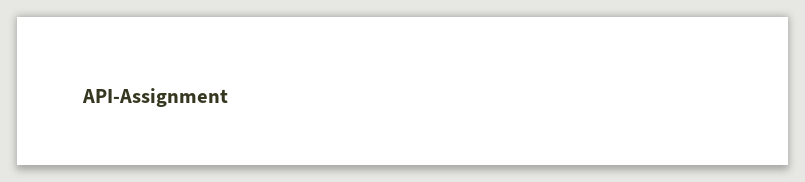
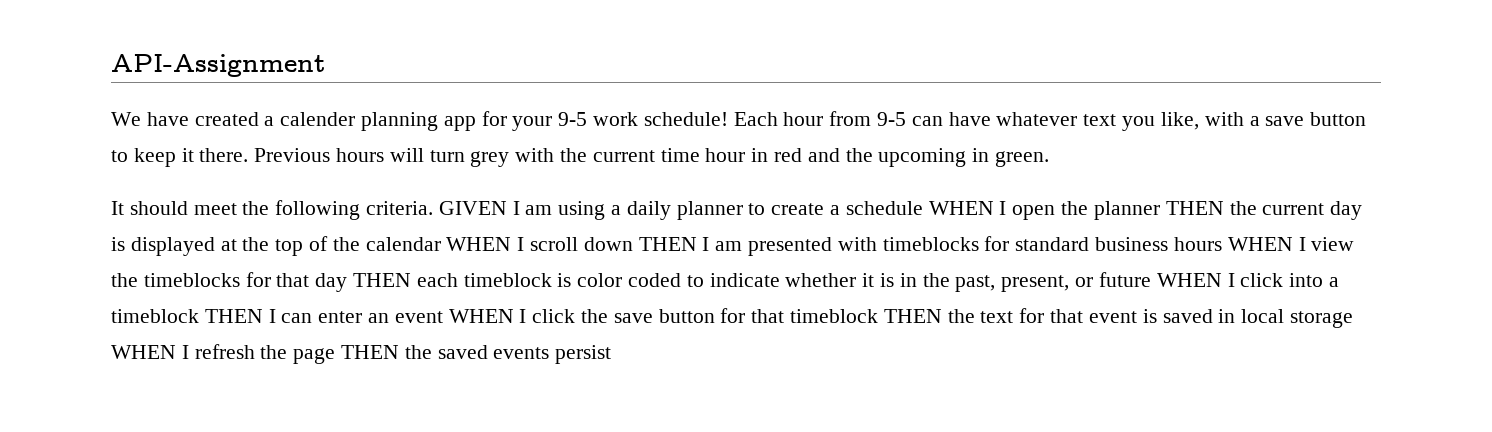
+ We have created a calender planning app for your 9-5 work schedule! Each hour from 9-5 can have whatever text you like, with a save button to keep it there. Previous hours will turn grey with the current time hour in red and the upcoming in green.
+ It should meet the following criteria. GIVEN I am using a daily planner to create a schedule WHEN I open the planner THEN the current day is displayed at the top of the calendar WHEN I scroll down THEN I am presented with timeblocks for standard business hours WHEN I view the timeblocks for that day THEN each timeblock is color coded to indicate whether it is in the past, present, or future WHEN I click into a timeblock THEN I can enter an event WHEN I click the save button for that timeblock THEN the text for that event is saved in local storage WHEN I refresh the page THEN the saved events persist

